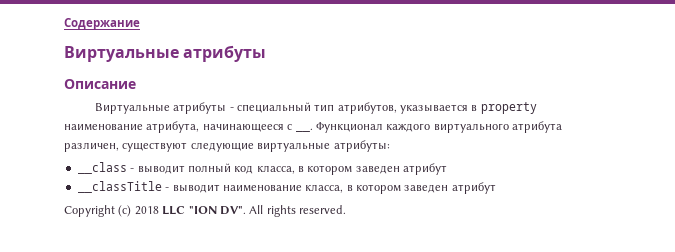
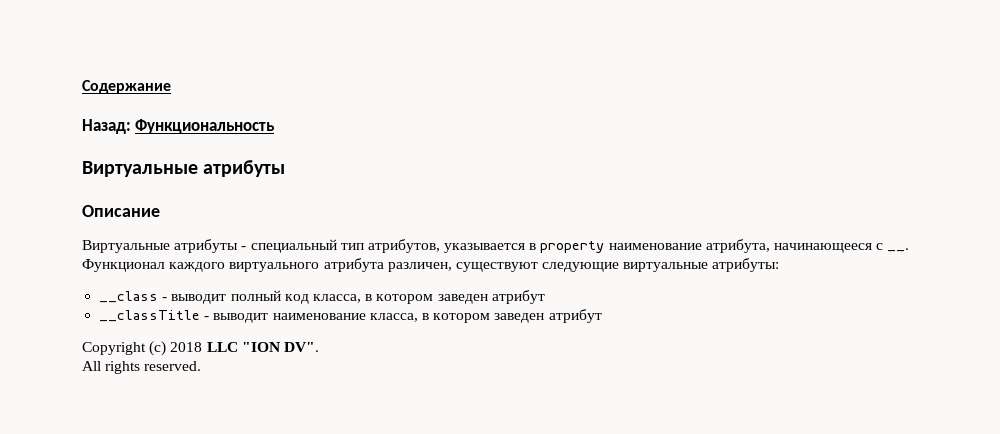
+ Назад: Функциональность
- Copyright (c) 2018 LLC "ION DV". All rights reserved.
+ Copyright (c) 2018 LLC "ION DV".
+ All rights reserved.

